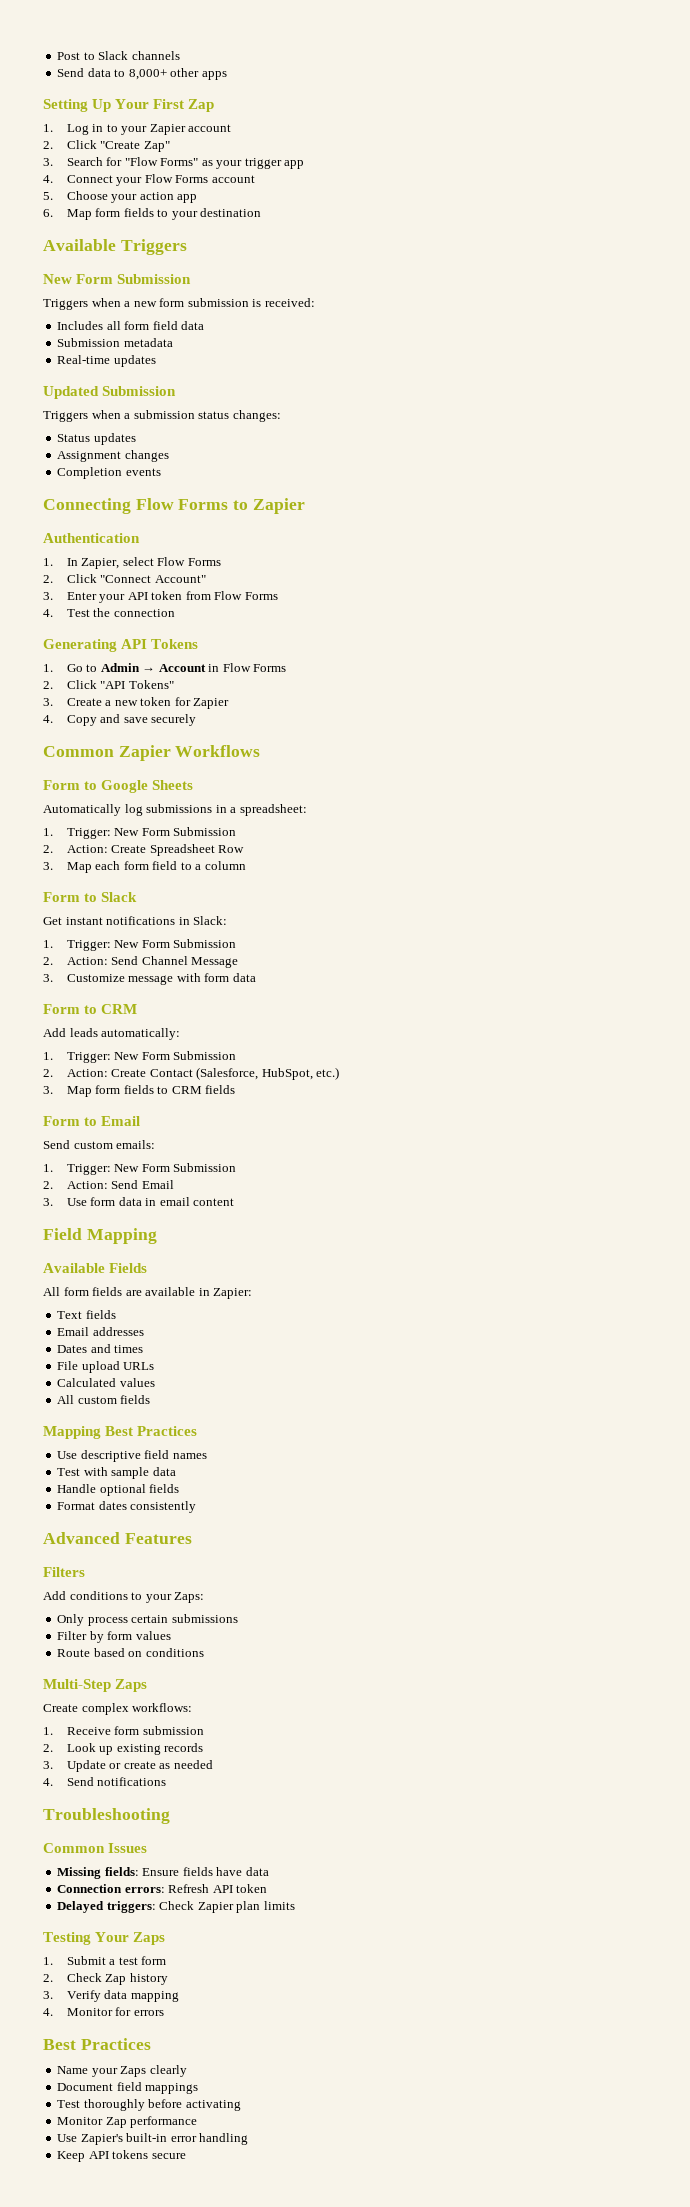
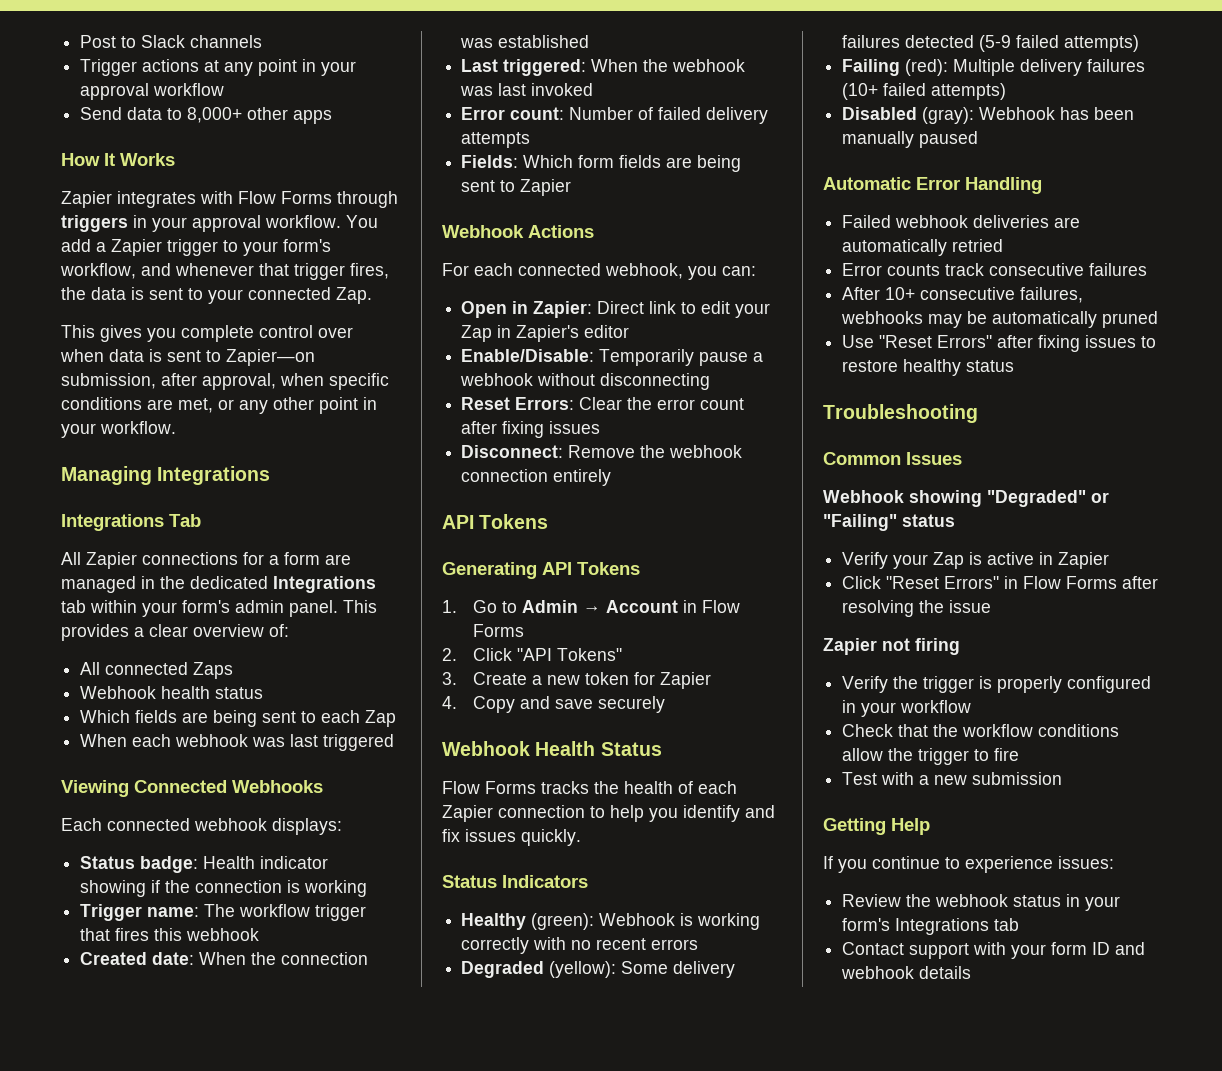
+ Trigger actions at any point in your approval workflow
- Setting Up Your First Zap
- 1. Log in to your Zapier account
- 2. Click "Create Zap"
- 3. Search for "Flow Forms" as your trigger app
- 4. Connect your Flow Forms account
- 5. Choose your action app
- 6. Map form fields to your destination
- Available Triggers
- New Form Submission
- Triggers when a new form submission is received:
- Includes all form field data
- Submission metadata
- Real-time updates
- Updated Submission
- Triggers when a submission status changes:
- Status updates
- Assignment changes
- Completion events
- Connecting Flow Forms to Zapier
- Authentication
- 1. In Zapier, select Flow Forms
- 2. Click "Connect Account"
- 3. Enter your API token from Flow Forms
- 4. Test the connection
+ How It Works
+ Zapier integrates with Flow Forms through triggers in your approval workflow. You add a Zapier trigger to your form's workflow, and whenever that trigger fires, the data is sent to your connected Zap.
+ This gives you complete control over when data is sent to Zapier—on submission, after approval, when specific conditions are met, or any other point in your workflow.
+ Managing Integrations
+ Integrations Tab
+ All Zapier connections for a form are managed in the dedicated Integrations tab within your form's admin panel. This provides a clear overview of:
+ All connected Zaps
+ Webhook health status
+ Which fields are being sent to each Zap
+ When each webhook was last triggered
+ Viewing Connected Webhooks
+ Each connected webhook displays:
+ Status badge: Health indicator showing if the connection is working
+ Trigger name: The workflow trigger that fires this webhook
+ Created date: When the connection was established
+ Last triggered: When the webhook was last invoked
+ Error count: Number of failed delivery attempts
+ Fields: Which form fields are being sent to Zapier
+ Webhook Actions
+ For each connected webhook, you can:
+ Open in Zapier: Direct link to edit your Zap in Zapier's editor
+ Enable/Disable: Temporarily pause a webhook without disconnecting
+ Reset Errors: Clear the error count after fixing issues
+ Disconnect: Remove the webhook connection entirely
+ API Tokens
- Common Zapier Workflows
- Form to Google Sheets
- Automatically log submissions in a spreadsheet:
- 1. Trigger: New Form Submission
- 2. Action: Create Spreadsheet Row
- 3. Map each form field to a column
- Form to Slack
- Get instant notifications in Slack:
- 1. Trigger: New Form Submission
- 2. Action: Send Channel Message
- 3. Customize message with form data
- Form to CRM
- Add leads automatically:
- 1. Trigger: New Form Submission
- 2. Action: Create Contact (Salesforce, HubSpot, etc.)
- 3. Map form fields to CRM fields
- Form to Email
- Send custom emails:
- 1. Trigger: New Form Submission
- 2. Action: Send Email
- 3. Use form data in email content
- Field Mapping
- Available Fields
- All form fields are available in Zapier:
- Text fields
- Email addresses
- Dates and times
- File upload URLs
- Calculated values
- All custom fields
- Mapping Best Practices
- Use descriptive field names
- Test with sample data
- Handle optional fields
- Format dates consistently
- Advanced Features
- Filters
- Add conditions to your Zaps:
- Only process certain submissions
- Filter by form values
- Route based on conditions
- Multi-Step Zaps
- Create complex workflows:
- 1. Receive form submission
- 2. Look up existing records
- 3. Update or create as needed
- 4. Send notifications
+ Webhook Health Status
+ Flow Forms tracks the health of each Zapier connection to help you identify and fix issues quickly.
+ Status Indicators
+ Healthy (green): Webhook is working correctly with no recent errors
+ Degraded (yellow): Some delivery failures detected (5-9 failed attempts)
+ Failing (red): Multiple delivery failures (10+ failed attempts)
+ Disabled (gray): Webhook has been manually paused
+ Automatic Error Handling
+ Failed webhook deliveries are automatically retried
+ Error counts track consecutive failures
+ After 10+ consecutive failures, webhooks may be automatically pruned
+ Use "Reset Errors" after fixing issues to restore healthy status
  Troubleshooting
  Common Issues
- Missing fields: Ensure fields have data
- Connection errors: Refresh API token
- Delayed triggers: Check Zapier plan limits
- Testing Your Zaps
- 1. Submit a test form
- 2. Check Zap history
- 3. Verify data mapping
- 4. Monitor for errors
- Best Practices
- Name your Zaps clearly
- Document field mappings
- Test thoroughly before activating
- Monitor Zap performance
- Use Zapier's built-in error handling
- Keep API tokens secure
+ Webhook showing "Degraded" or "Failing" status
+ Verify your Zap is active in Zapier
+ Click "Reset Errors" in Flow Forms after resolving the issue
+ Zapier not firing
+ Verify the trigger is properly configured in your workflow
+ Check that the workflow conditions allow the trigger to fire
+ Test with a new submission
+ Getting Help
+ If you continue to experience issues:
+ Review the webhook status in your form's Integrations tab
+ Contact support with your form ID and webhook details

